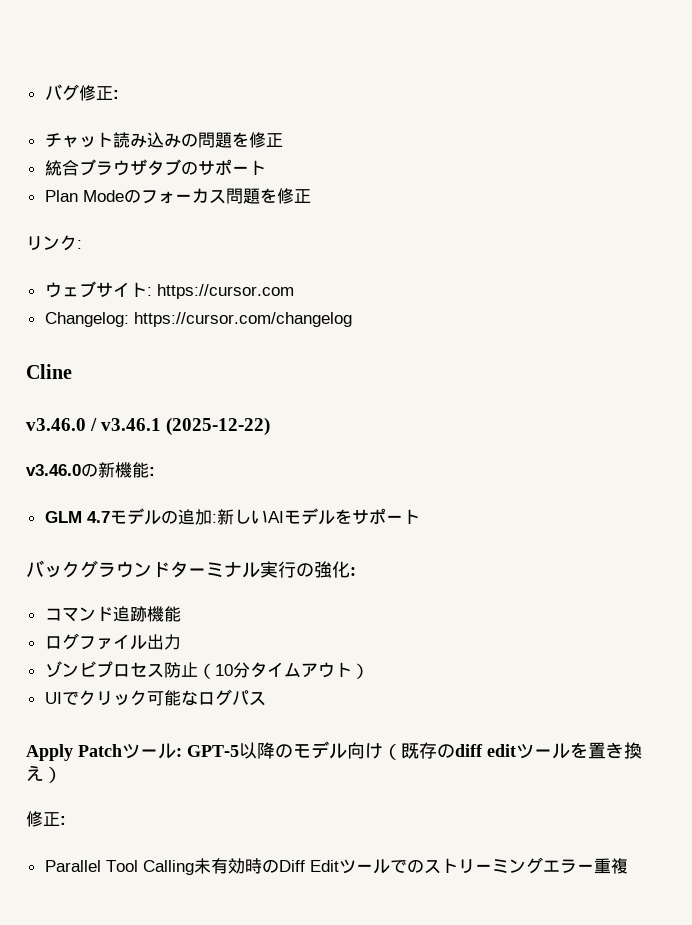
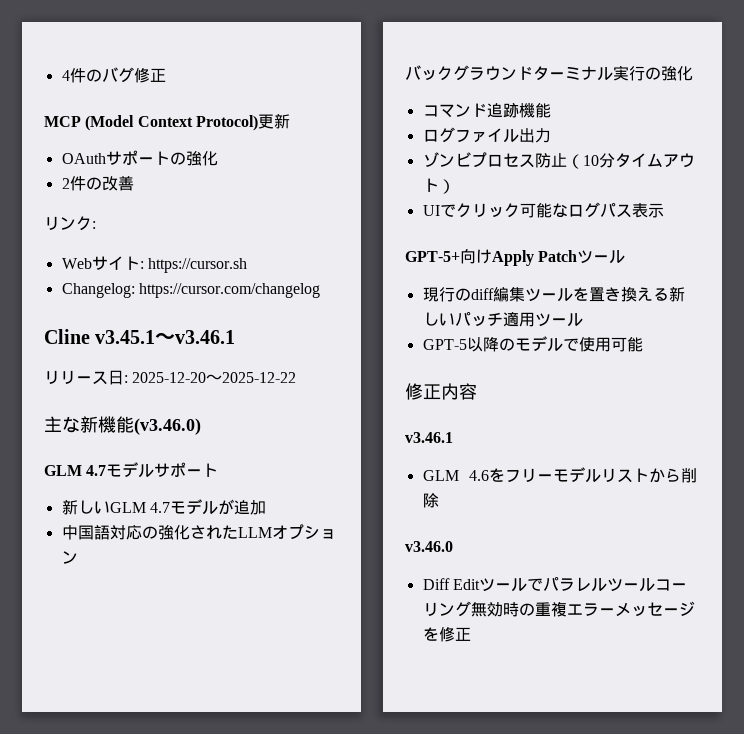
- バグ修正:
- チャット読み込みの問題を修正
- 統合ブラウザタブのサポート
- Plan Modeのフォーカス問題を修正
+ 4件のバグ修正
+ MCP (Model Context Protocol)更新
+ OAuthサポートの強化
+ 2件の改善
- ウェブサイト: https://cursor.com
+ Webサイト: https://cursor.sh
- Cline
- v3.46.0 / v3.46.1 (2025-12-22)
- v3.46.0の新機能:
- GLM 4.7モデルの追加:新しいAIモデルをサポート
+ Cline v3.45.1〜v3.46.1
+ リリース日: 2025-12-20〜2025-12-22
+ 主な新機能(v3.46.0)
+ GLM 4.7モデルサポート
+ 新しいGLM 4.7モデルが追加
+ 中国語対応の強化されたLLMオプション
- バックグラウンドターミナル実行の強化:
+ バックグラウンドターミナル実行の強化
- UIでクリック可能なログパス
- Apply Patchツール: GPT-5以降のモデル向け（既存のdiff editツールを置き換え）
- 修正:
- Parallel Tool Calling未有効時のDiff Editツールでのストリーミングエラー重複
+ UIでクリック可能なログパス表示
+ GPT-5+向けApply Patchツール
+ 現行のdiff編集ツールを置き換える新しいパッチ適用ツール
+ GPT-5以降のモデルで使用可能
+ 修正内容
+ v3.46.1
+ GLM 4.6をフリーモデルリストから削除
+ v3.46.0
+ Diff Editツールでパラレルツールコーリング無効時の重複エラーメッセージを修正

